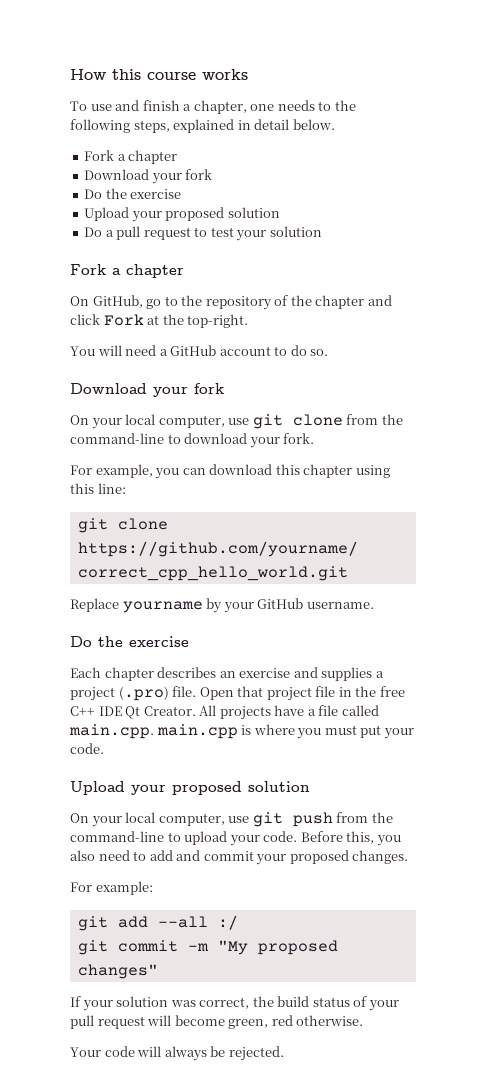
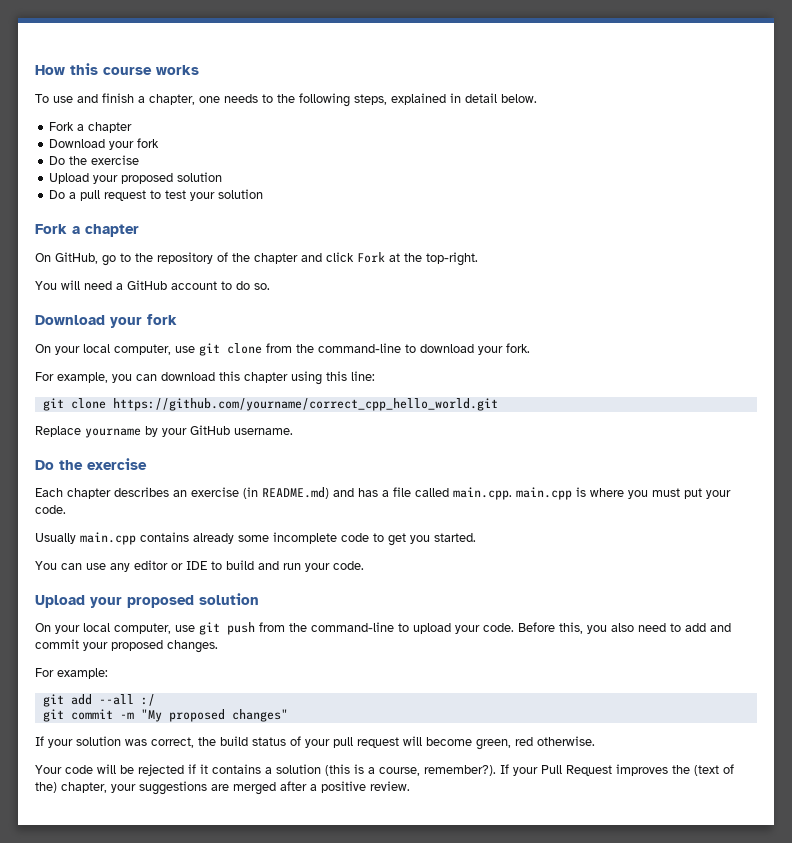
- Each chapter describes an exercise and supplies a project (.pro) file. Open that project file in the free C++ IDE Qt Creator. All projects have a file called main.cpp. main.cpp is where you must put your code.
+ Each chapter describes an exercise (in README.md) and has a file called main.cpp. main.cpp is where you must put your code.
+ Usually main.cpp contains already some incomplete code to get you started.
+ You can use any editor or IDE to build and run your code.
- Your code will always be rejected.
+ Your code will be rejected if it contains a solution (this is a course, remember?). If your Pull Request improves the (text of the) chapter, your suggestions are merged after a positive review.

